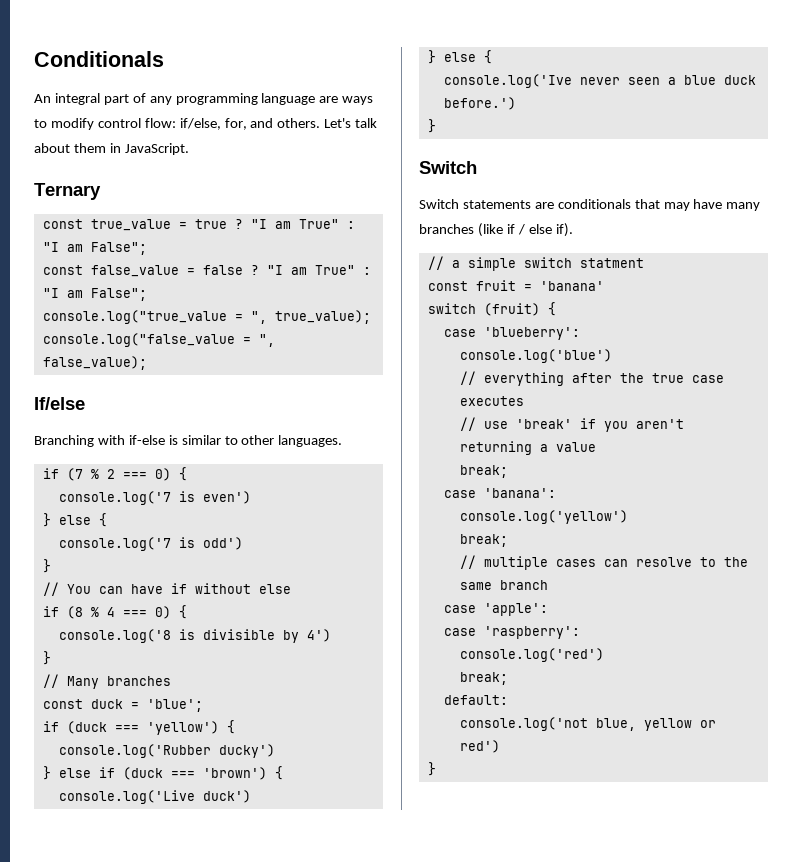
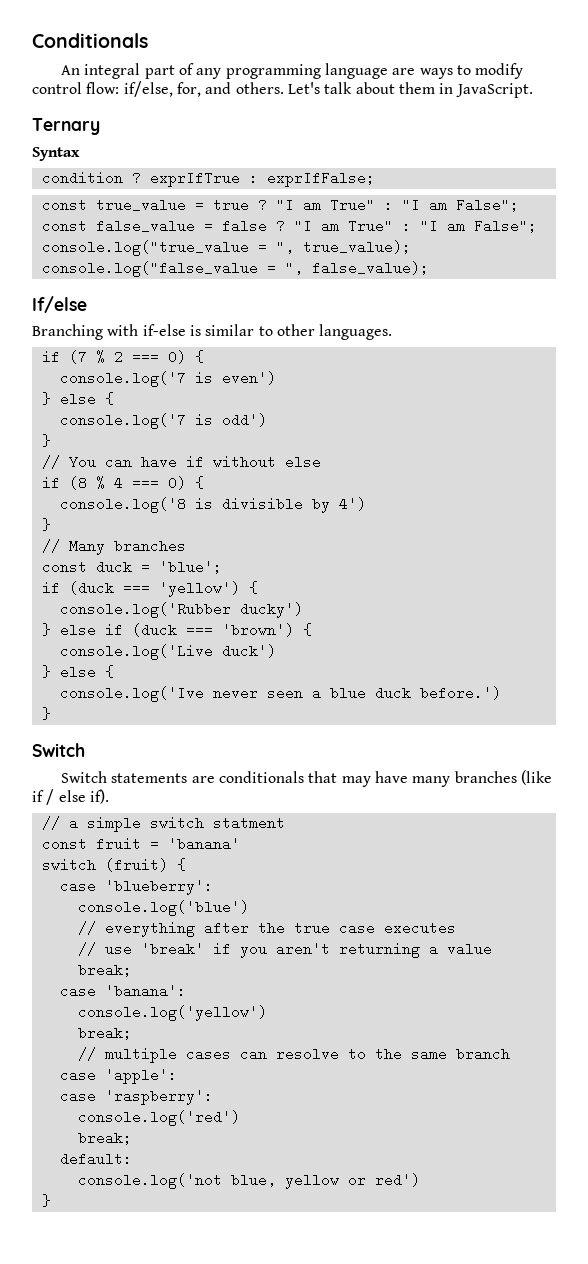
+ Syntax
+ condition ? exprIfTrue : exprIfFalse;

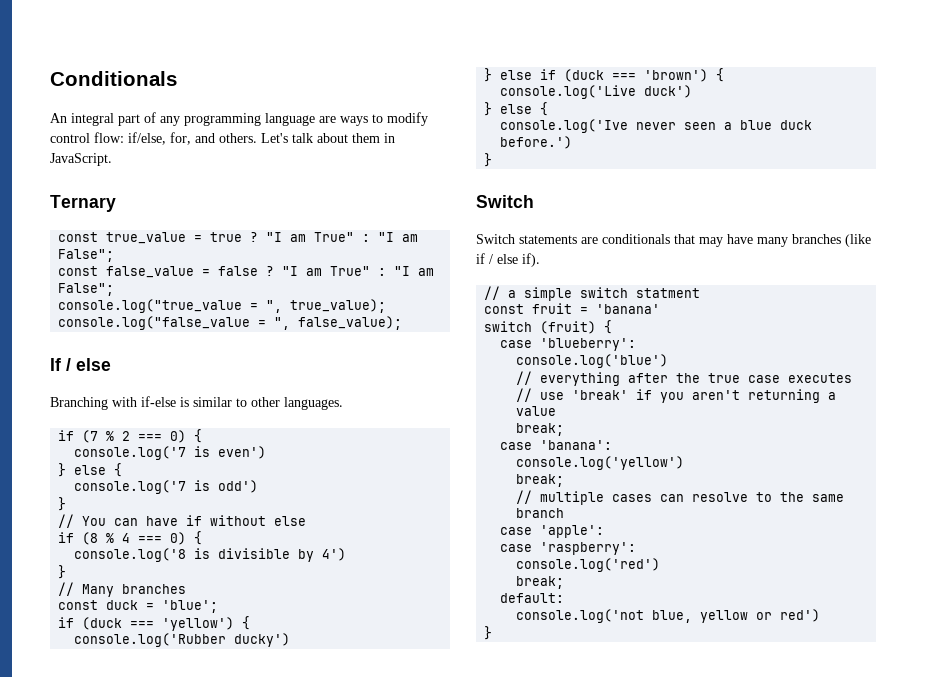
- Syntax
- condition ? exprIfTrue : exprIfFalse;
- If/else
+ If / else

